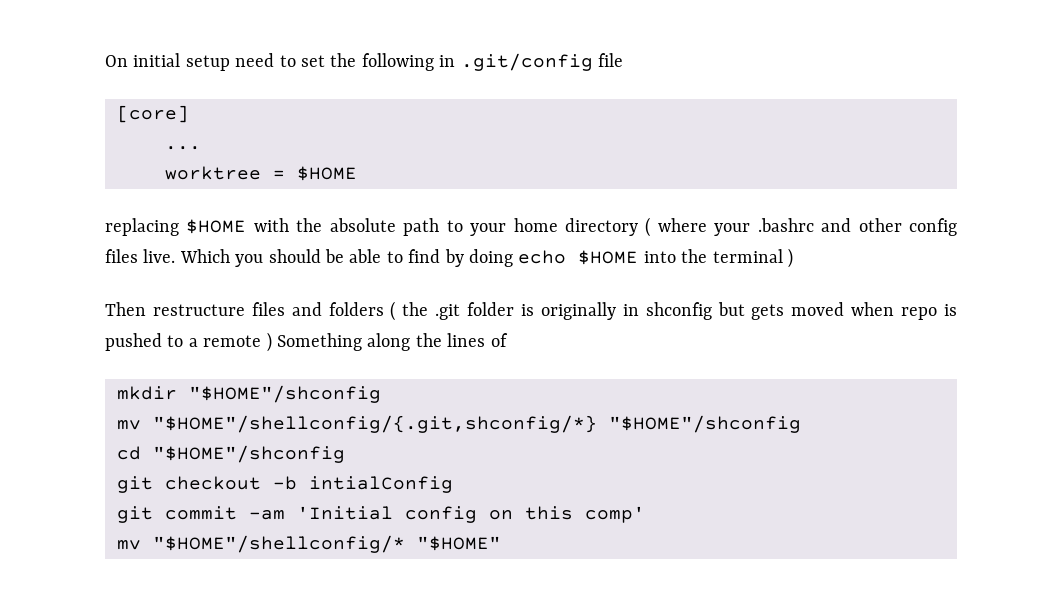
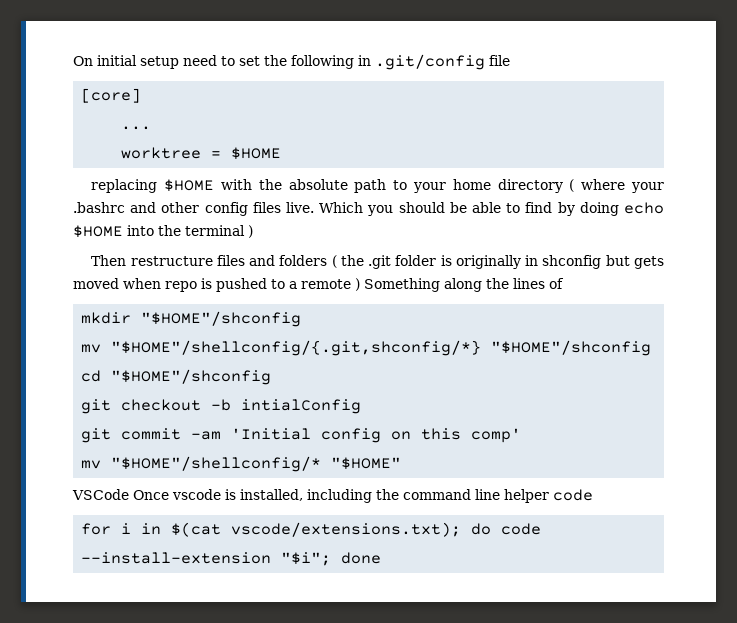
+ VSCode Once vscode is installed, including the command line helper code
+ for i in $(cat vscode/extensions.txt); do code --install-extension "$i"; done

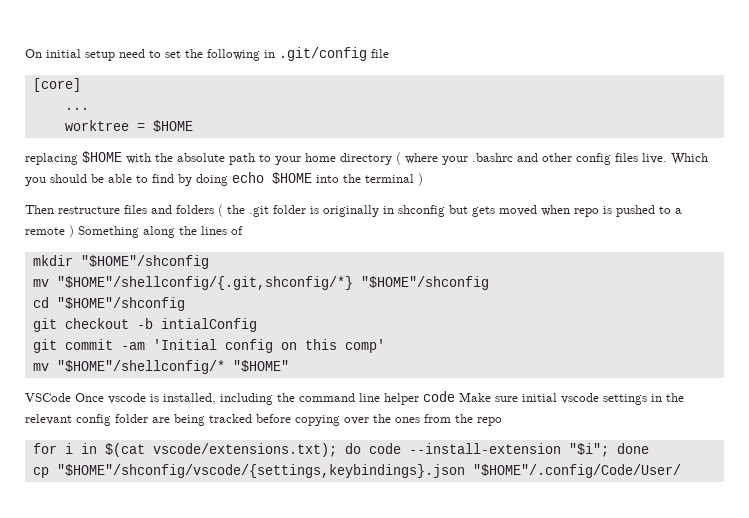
- VSCode Once vscode is installed, including the command line helper code
+ VSCode Once vscode is installed, including the command line helper code Make sure initial vscode settings in the relevant config folder are being tracked before copying over the ones from the repo
+ cp "$HOME"/shconfig/vscode/{settings,keybindings}.json "$HOME"/.config/Code/User/

